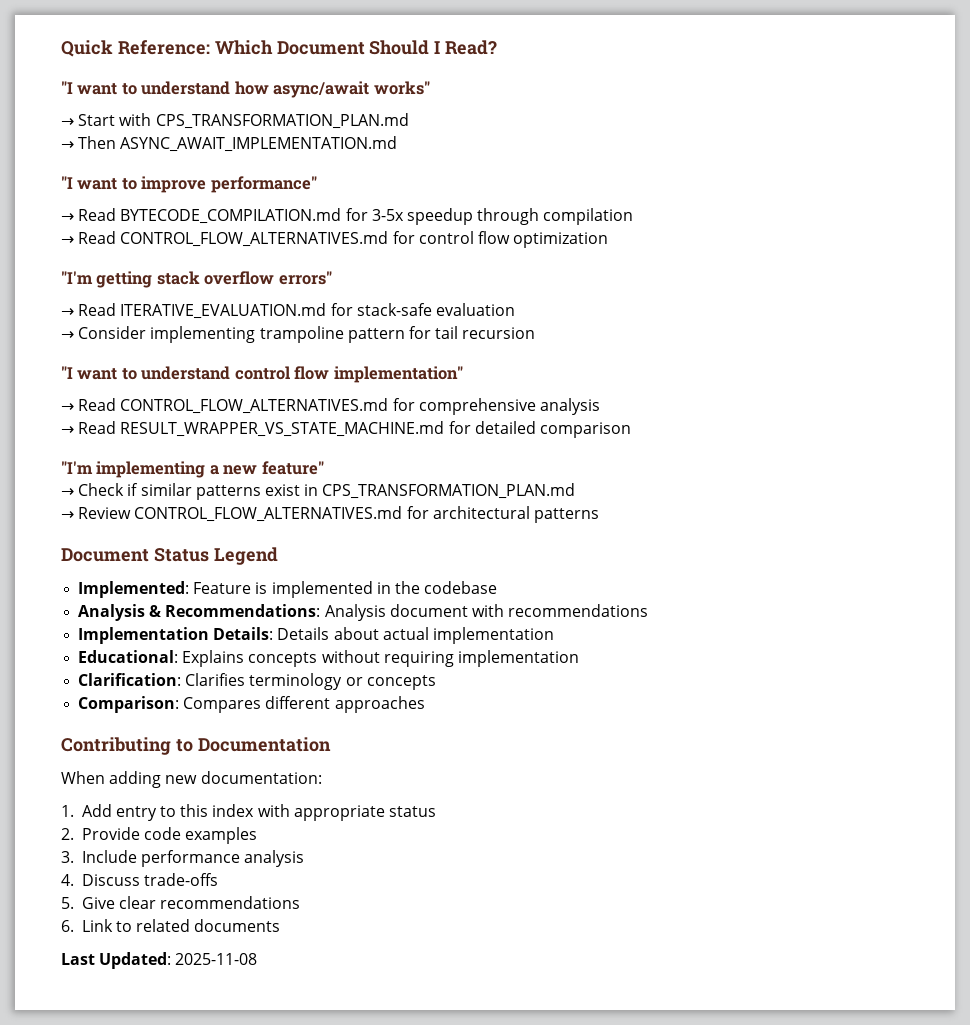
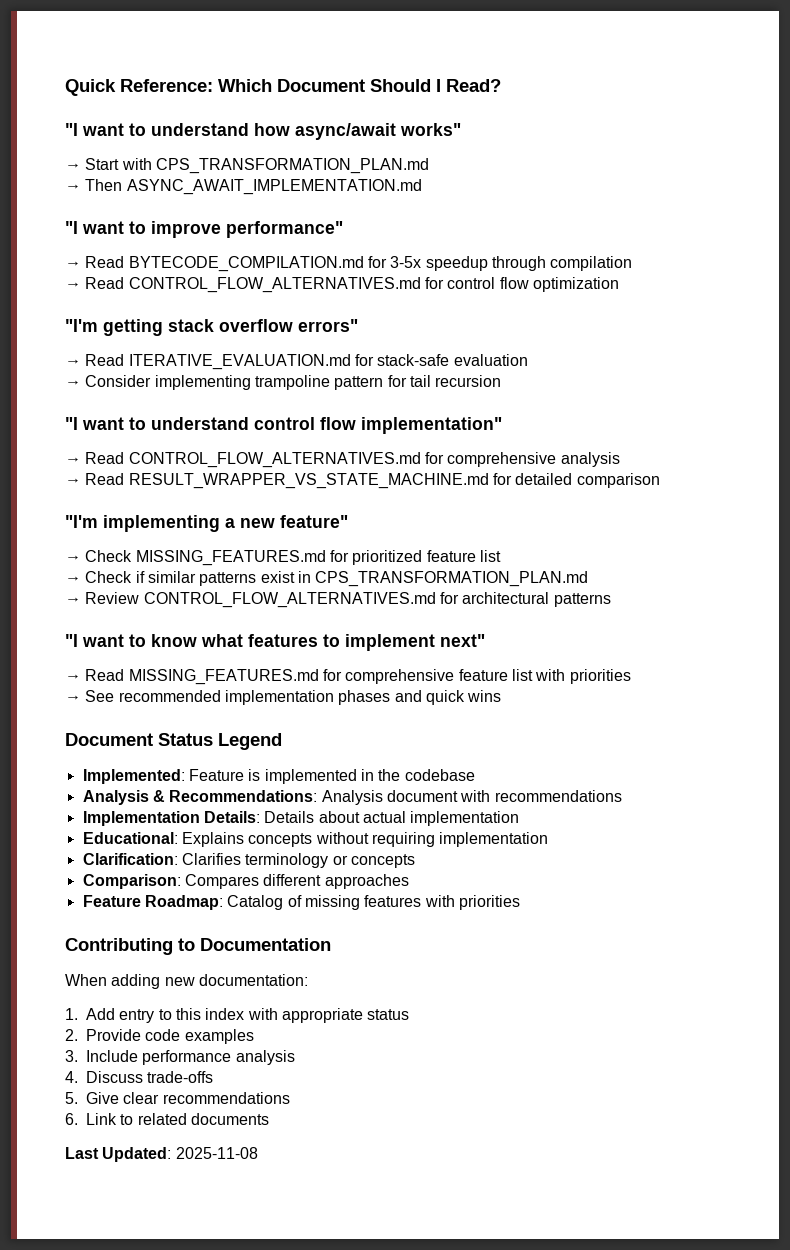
+ → Check MISSING_FEATURES.md for prioritized feature list
+ "I want to know what features to implement next"
+ → Read MISSING_FEATURES.md for comprehensive feature list with priorities
+ → See recommended implementation phases and quick wins
+ Feature Roadmap: Catalog of missing features with priorities

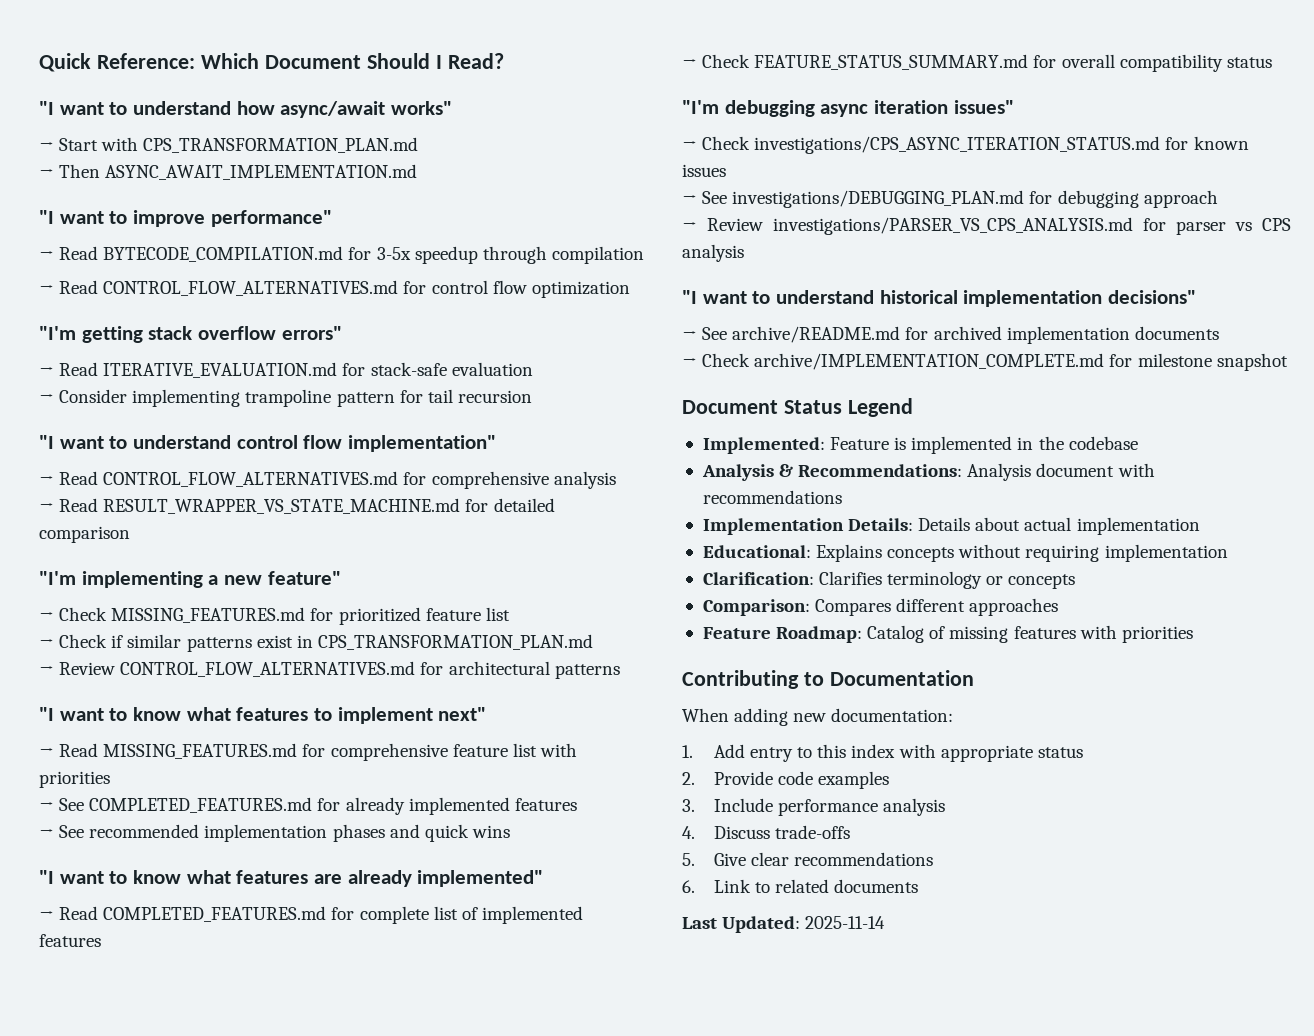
+ → See COMPLETED_FEATURES.md for already implemented features
+ "I want to know what features are already implemented"
+ → Read COMPLETED_FEATURES.md for complete list of implemented features
+ → Check FEATURE_STATUS_SUMMARY.md for overall compatibility status
+ "I'm debugging async iteration issues"
+ → Check investigations/CPS_ASYNC_ITERATION_STATUS.md for known issues
+ → See investigations/DEBUGGING_PLAN.md for debugging approach
+ → Review investigations/PARSER_VS_CPS_ANALYSIS.md for parser vs CPS analysis
+ "I want to understand historical implementation decisions"
+ → See archive/README.md for archived implementation documents
+ → Check archive/IMPLEMENTATION_COMPLETE.md for milestone snapshot
- Last Updated: 2025-11-08
+ Last Updated: 2025-11-14

